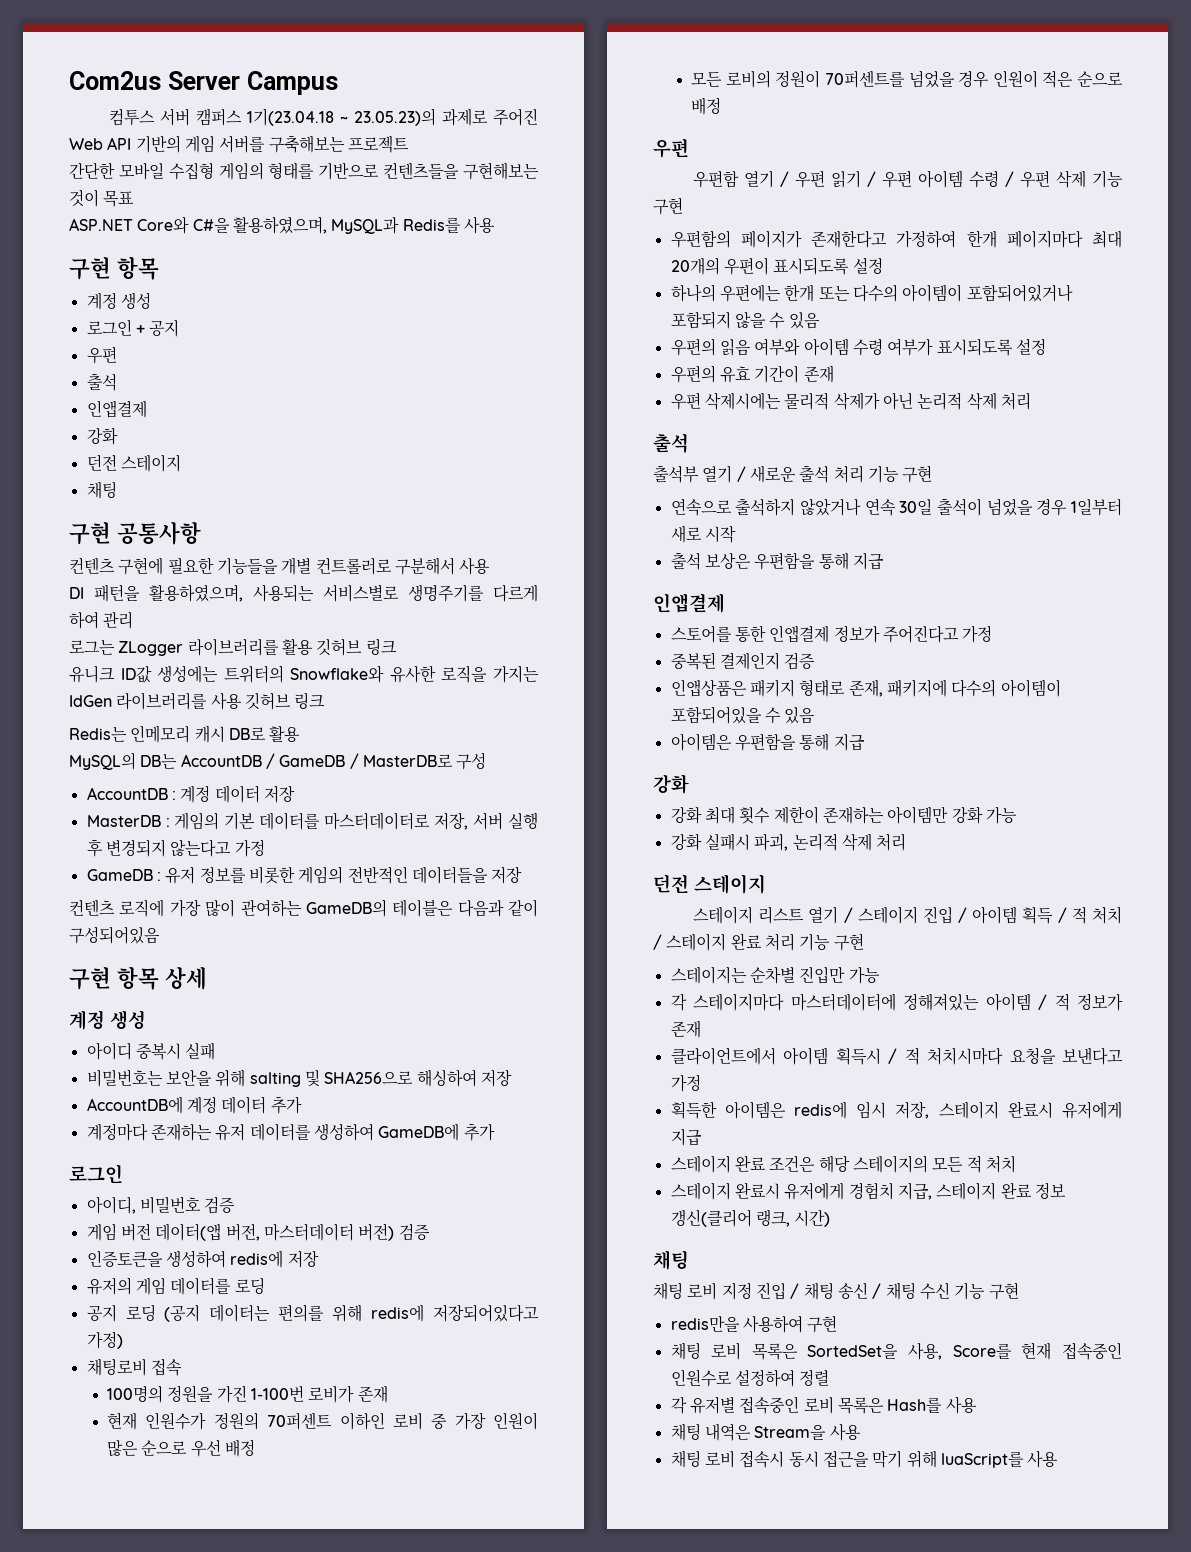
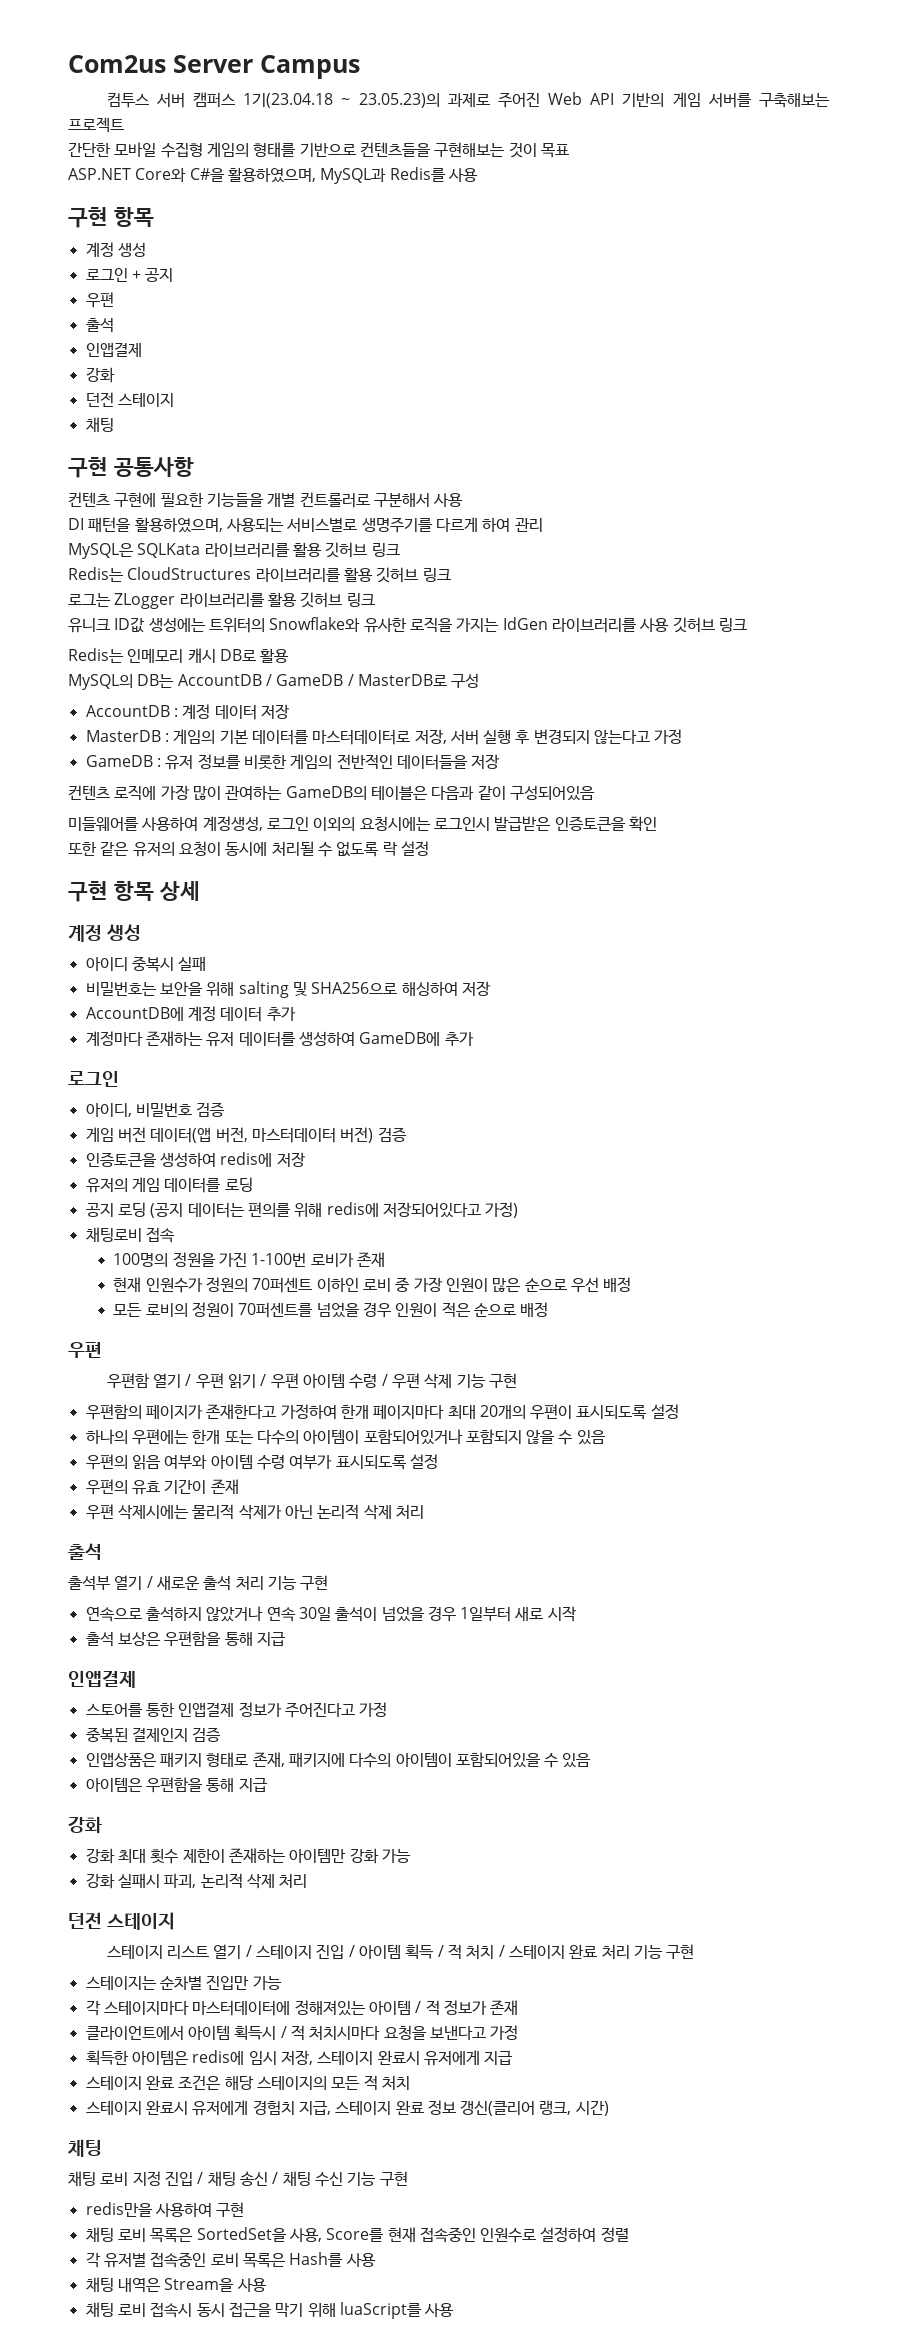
+ MySQL은 SQLKata 라이브러리를 활용 깃허브 링크
+ Redis는 CloudStructures 라이브러리를 활용 깃허브 링크
+ 미들웨어를 사용하여 계정생성, 로그인 이외의 요청시에는 로그인시 발급받은 인증토큰을 확인
+ 또한 같은 유저의 요청이 동시에 처리될 수 없도록 락 설정

